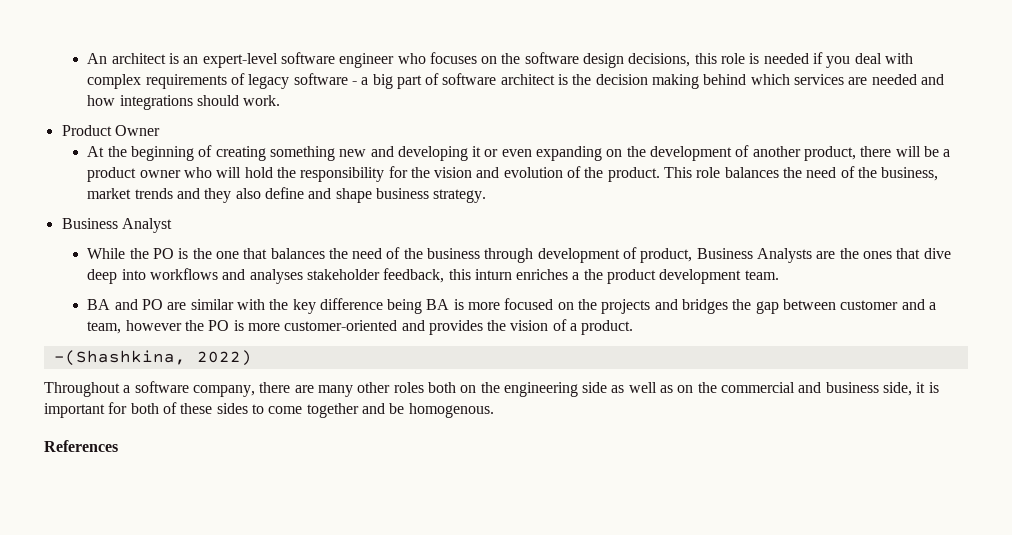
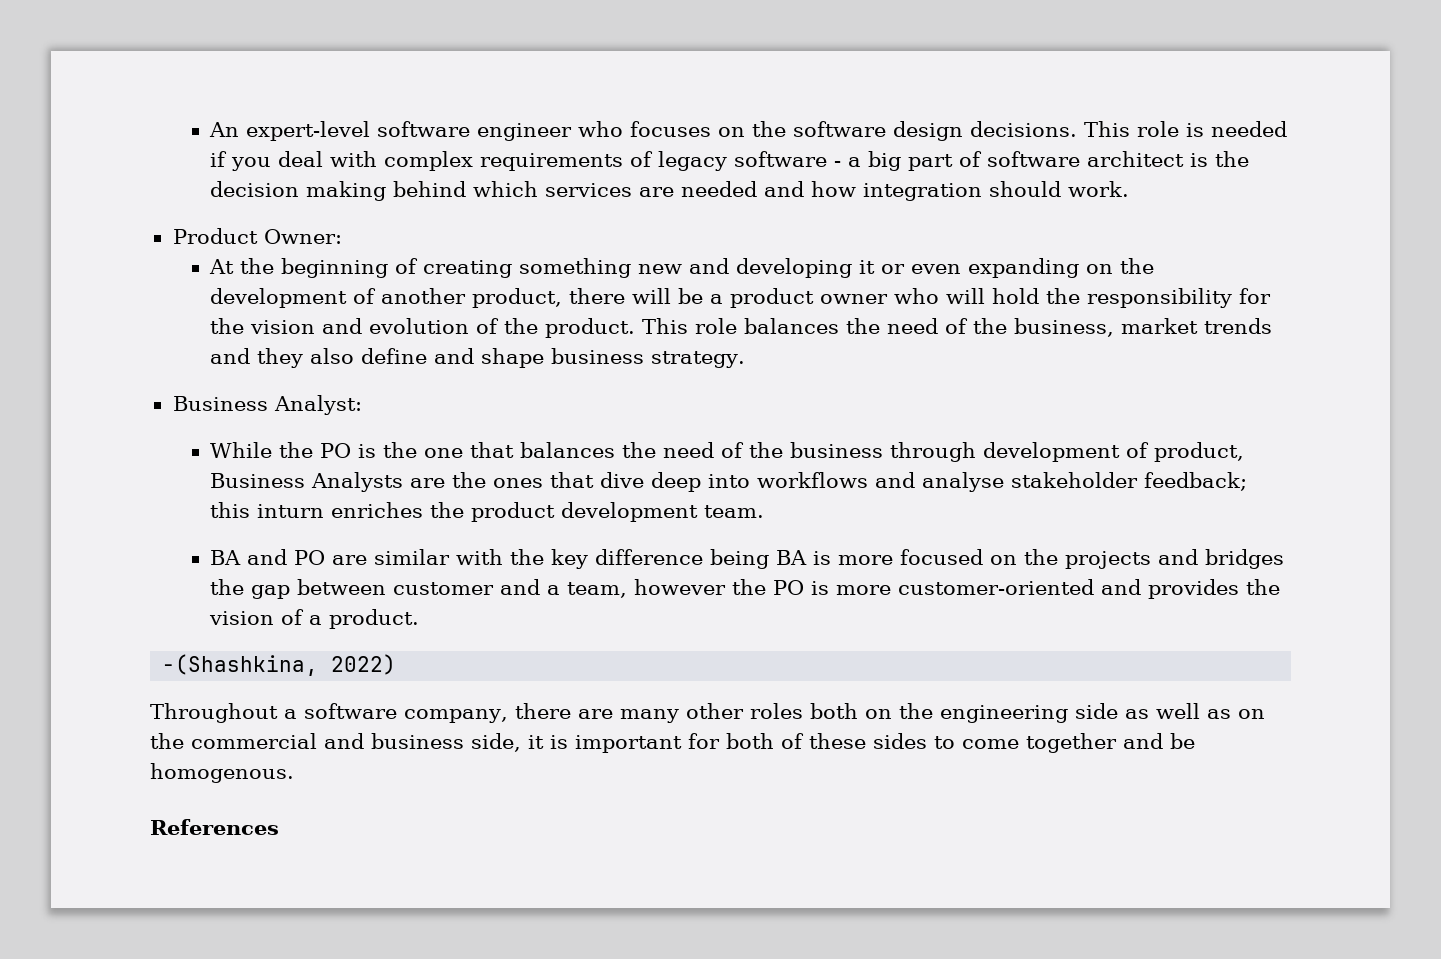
- An architect is an expert-level software engineer who focuses on the software design decisions, this role is needed if you deal with complex requirements of legacy software - a big part of software architect is the decision making behind which services are needed and how integrations should work.
+ An expert-level software engineer who focuses on the software design decisions. This role is needed if you deal with complex requirements of legacy software - a big part of software architect is the decision making behind which services are needed and how integration should work.
- Product Owner
+ Product Owner:
- Business Analyst
+ Business Analyst:
- While the PO is the one that balances the need of the business through development of product, Business Analysts are the ones that dive deep into workflows and analyses stakeholder feedback, this inturn enriches a the product development team.
+ While the PO is the one that balances the need of the business through development of product, Business Analysts are the ones that dive deep into workflows and analyse stakeholder feedback; this inturn enriches the product development team.

